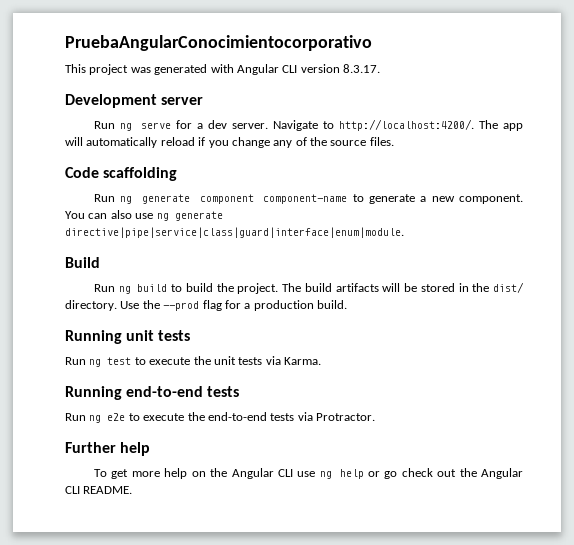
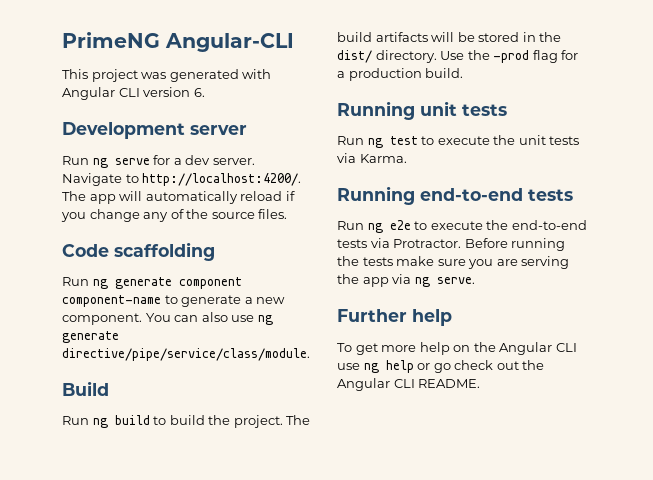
- PruebaAngularConocimientocorporativo
+ PrimeNG Angular-CLI
- This project was generated with Angular CLI version 8.3.17.
+ This project was generated with Angular CLI version 6.
- You can also use ng generate directive|pipe|service|class|guard|interface|enum|module.
+ You can also use ng generate directive/pipe/service/class/module.
- Use the --prod flag for a production build.
+ Use the -prod flag for a production build.
+ Before running the tests make sure you are serving the app via ng serve.

